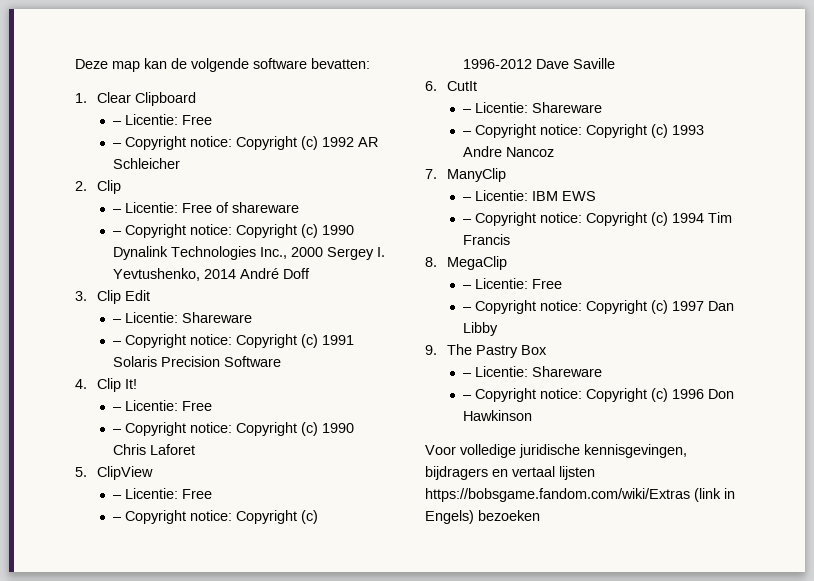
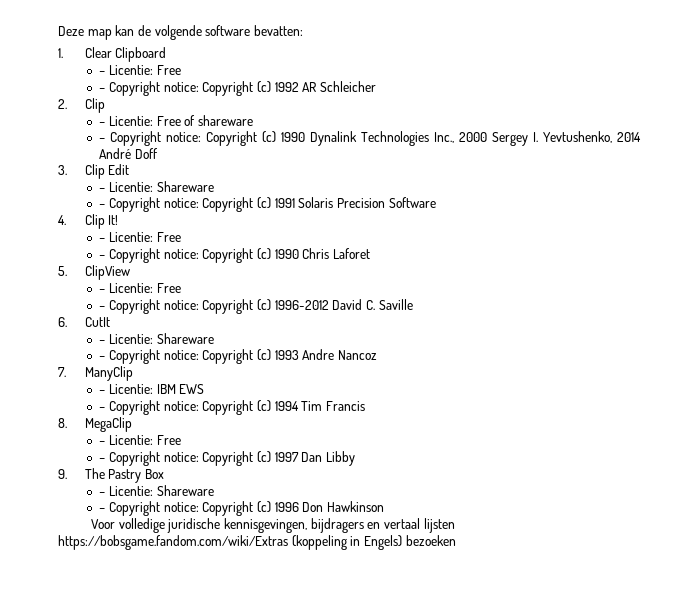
- – Copyright notice: Copyright (c) 1996-2012 Dave Saville
+ – Copyright notice: Copyright (c) 1996-2012 David C. Saville
- Voor volledige juridische kennisgevingen, bijdragers en vertaal lijsten https://bobsgame.fandom.com/wiki/Extras (link in Engels) bezoeken
+ Voor volledige juridische kennisgevingen, bijdragers en vertaal lijsten https://bobsgame.fandom.com/wiki/Extras (koppeling in Engels) bezoeken

